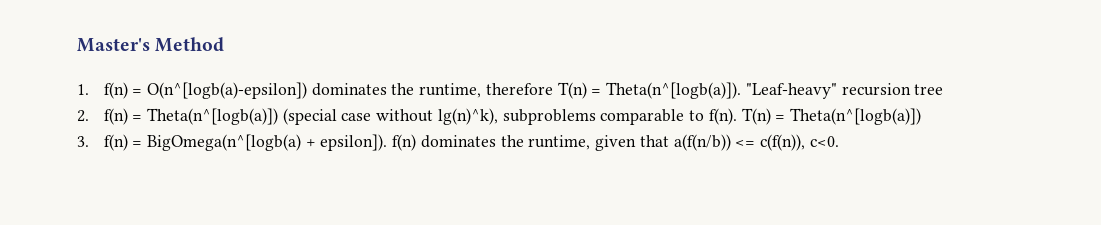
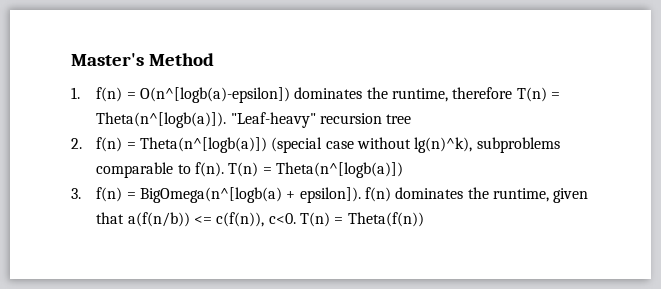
+ T(n) = Theta(f(n))

